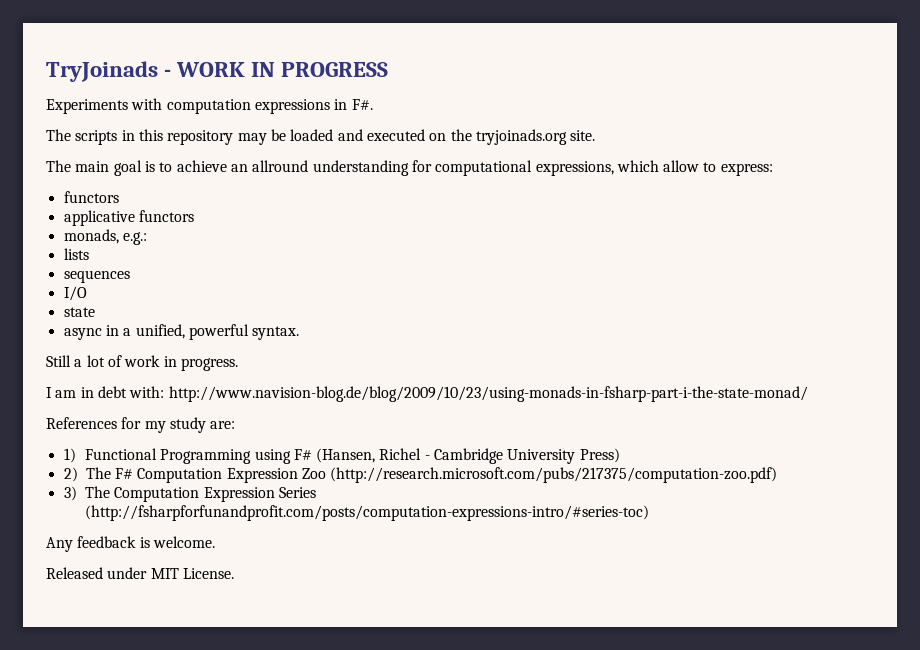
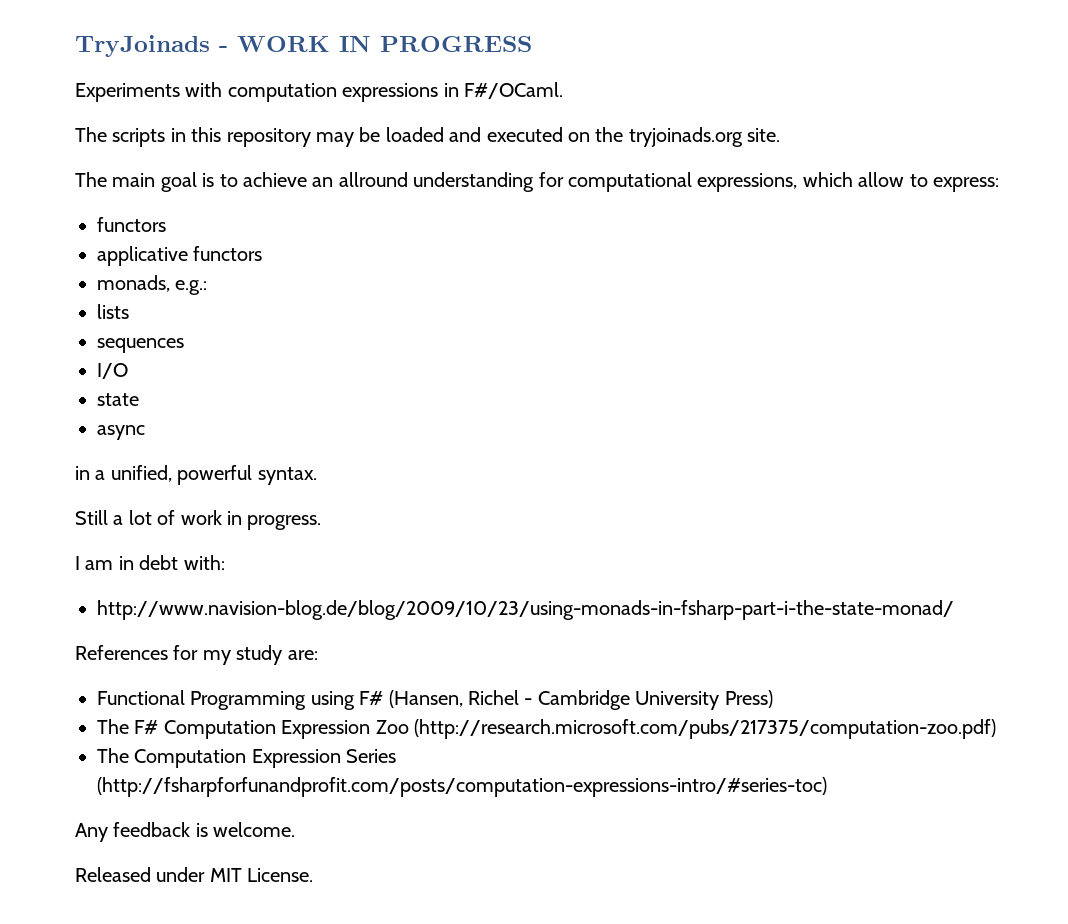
- Experiments with computation expressions in F#.
+ Experiments with computation expressions in F#/OCaml.
- async in a unified, powerful syntax.
+ async
+ in a unified, powerful syntax.
- I am in debt with: http://www.navision-blog.de/blog/2009/10/23/using-monads-in-fsharp-part-i-the-state-monad/
+ I am in debt with:
+ http://www.navision-blog.de/blog/2009/10/23/using-monads-in-fsharp-part-i-the-state-monad/
- 1) Functional Programming using F# (Hansen, Richel - Cambridge University Press)
+ Functional Programming using F# (Hansen, Richel - Cambridge University Press)
- 2) The F# Computation Expression Zoo (http://research.microsoft.com/pubs/217375/computation-zoo.pdf)
+ The F# Computation Expression Zoo (http://research.microsoft.com/pubs/217375/computation-zoo.pdf)
- 3) The Computation Expression Series (http://fsharpforfunandprofit.com/posts/computation-expressions-intro/#series-toc)
+ The Computation Expression Series (http://fsharpforfunandprofit.com/posts/computation-expressions-intro/#series-toc)

